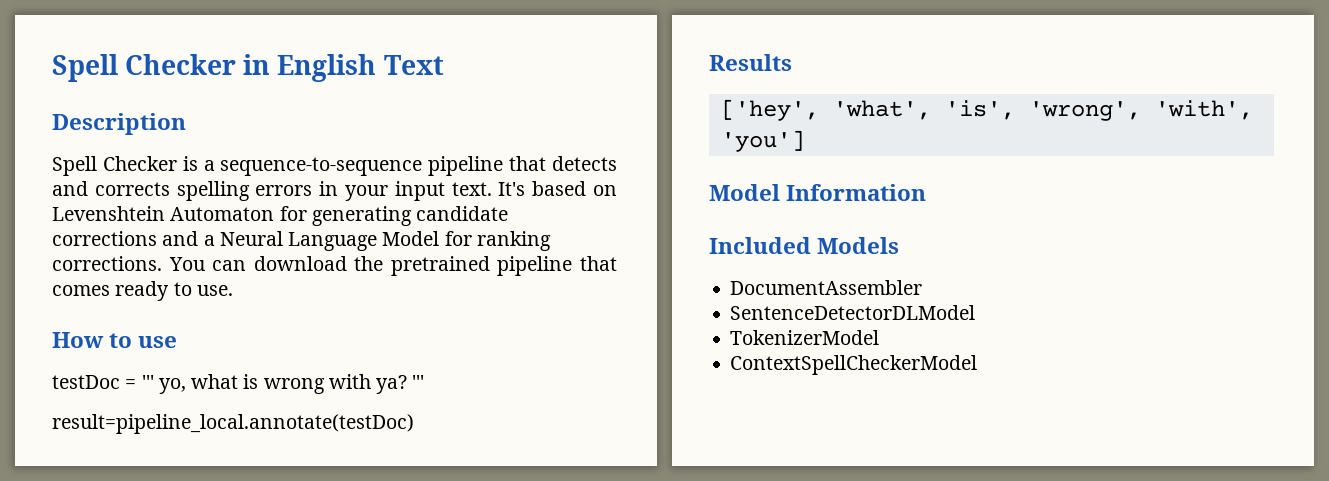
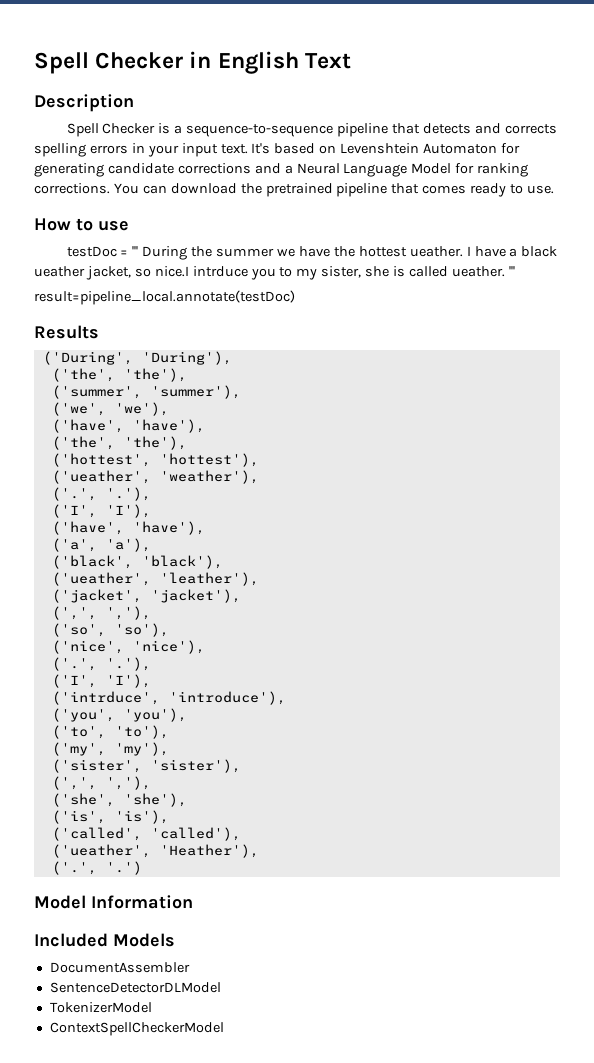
- testDoc = ''' yo, what is wrong with ya? '''
+ testDoc = ''' During the summer we have the hottest ueather. I have a black ueather jacket, so nice.I intrduce you to my sister, she is called ueather. '''
  result=pipeline_local.annotate(testDoc)
  Results
- ['hey', 'what', 'is', 'wrong', 'with', 'you']
+ ('During', 'During'),
+ ('the', 'the'),
+ ('summer', 'summer'),
+ ('we', 'we'),
+ ('have', 'have'),
+ ('the', 'the'),
+ ('hottest', 'hottest'),
+ ('ueather', 'weather'),
+ ('.', '.'),
+ ('I', 'I'),
+ ('have', 'have'),
+ ('a', 'a'),
+ ('black', 'black'),
+ ('ueather', 'leather'),
+ ('jacket', 'jacket'),
+ (',', ','),
+ ('so', 'so'),
+ ('nice', 'nice'),
+ ('.', '.'),
+ ('I', 'I'),
+ ('intrduce', 'introduce'),
+ ('you', 'you'),
+ ('to', 'to'),
+ ('my', 'my'),
+ ('sister', 'sister'),
+ (',', ','),
+ ('she', 'she'),
+ ('is', 'is'),
+ ('called', 'called'),
+ ('ueather', 'Heather'),
+ ('.', '.')

